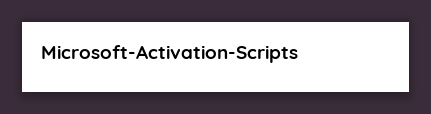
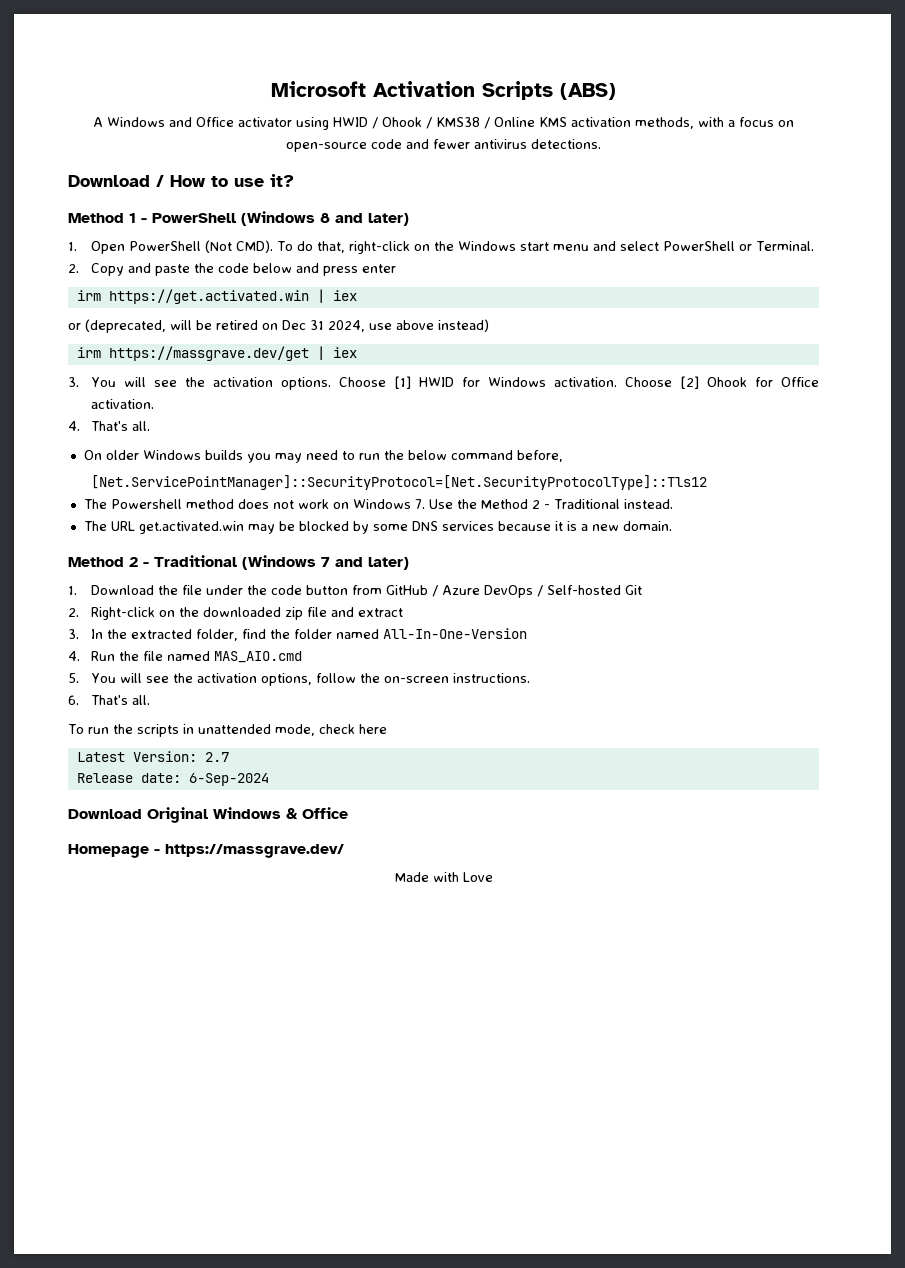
- Microsoft-Activation-Scripts
+ Microsoft Activation Scripts (ABS)
+ A Windows and Office activator using HWID / Ohook / KMS38 / Online KMS activation methods, with a focus on open-source code and fewer antivirus detections.
+ Download / How to use it?
+ Method 1 - PowerShell (Windows 8 and later)
+ 1. Open PowerShell (Not CMD). To do that, right-click on the Windows start menu and select PowerShell or Terminal.
+ 2. Copy and paste the code below and press enter
+ irm https://get.activated.win | iex
+ or (deprecated, will be retired on Dec 31 2024, use above instead)
+ irm https://massgrave.dev/get | iex
+ 3. You will see the activation options. Choose [1] HWID for Windows activation. Choose [2] Ohook for Office activation.
+ 4. That's all.
+ On older Windows builds you may need to run the below command before,
+ [Net.ServicePointManager]::SecurityProtocol=[Net.SecurityProtocolType]::Tls12
+ The Powershell method does not work on Windows 7. Use the Method 2 - Traditional instead.
+ The URL get.activated.win may be blocked by some DNS services because it is a new domain.
+ Method 2 - Traditional (Windows 7 and later)
+ 1. Download the file under the code button from GitHub / Azure DevOps / Self-hosted Git
+ 2. Right-click on the downloaded zip file and extract
+ 3. In the extracted folder, find the folder named All-In-One-Version
+ 4. Run the file named MAS_AIO.cmd
+ 5. You will see the activation options, follow the on-screen instructions.
+ 6. That's all.
+ To run the scripts in unattended mode, check here
+ Latest Version: 2.7
+ Release date: 6-Sep-2024
+ Download Original Windows & Office
+ Homepage - https://massgrave.dev/
+ Made with Love

